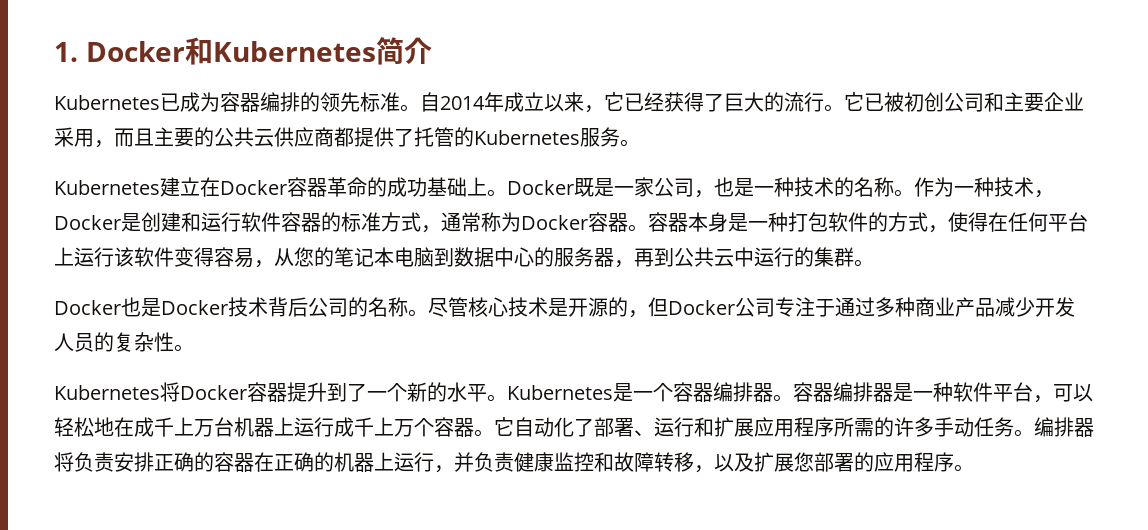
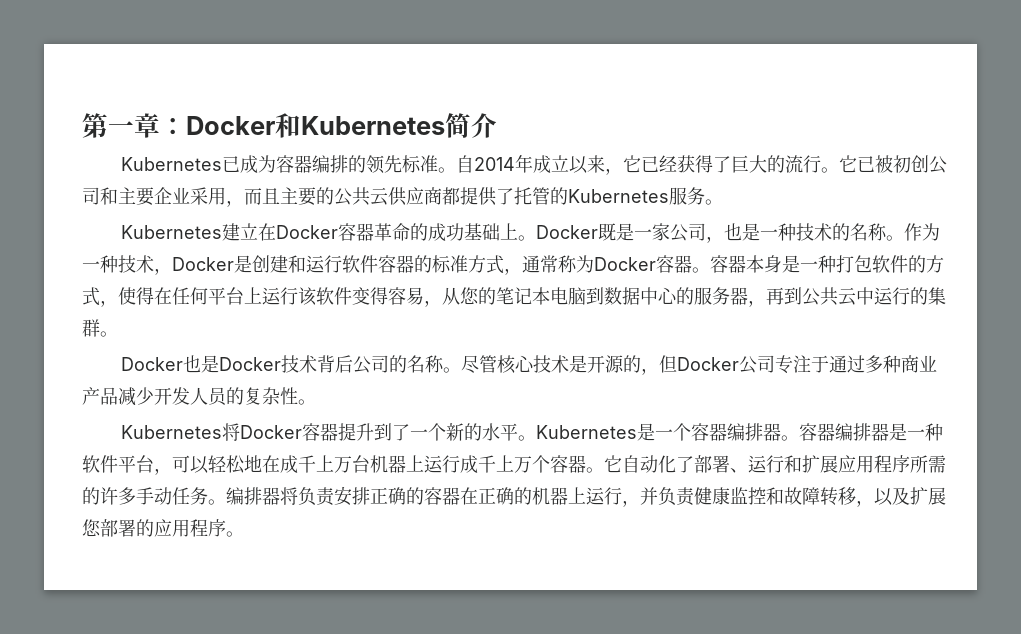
- 1. Docker和Kubernetes简介
+ 第一章：Docker和Kubernetes简介

